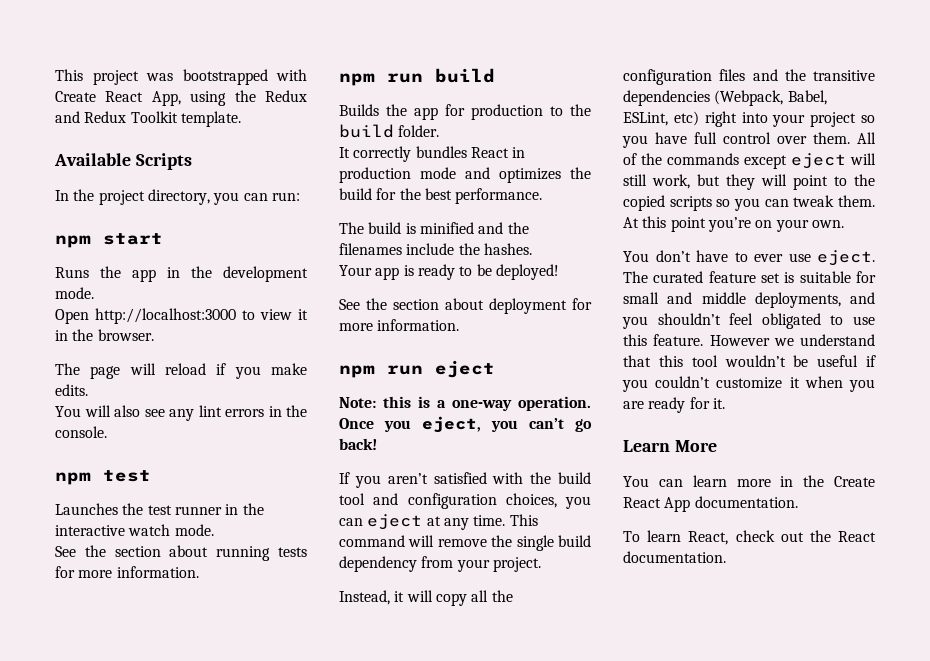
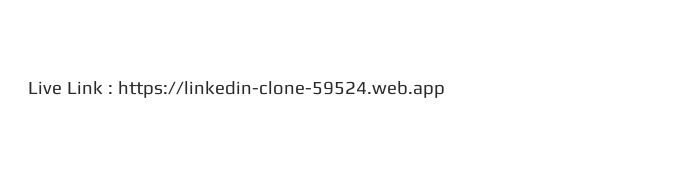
- This project was bootstrapped with Create React App, using the Redux and Redux Toolkit template.
- Available Scripts
- In the project directory, you can run:
- npm start
- Runs the app in the development mode.
- Open http://localhost:3000 to view it in the browser.
- The page will reload if you make edits.
- You will also see any lint errors in the console.
- npm test
- Launches the test runner in the interactive watch mode.
- See the section about running tests for more information.
- npm run build
- Builds the app for production to the build folder.
- It correctly bundles React in production mode and optimizes the build for the best performance.
- The build is minified and the filenames include the hashes.
- Your app is ready to be deployed!
- See the section about deployment for more information.
- npm run eject
- Note: this is a one-way operation. Once you eject, you can’t go back!
- If you aren’t satisfied with the build tool and configuration choices, you can eject at any time. This command will remove the single build dependency from your project.
- Instead, it will copy all the configuration files and the transitive dependencies (Webpack, Babel, ESLint, etc) right into your project so you have full control over them. All of the commands except eject will still work, but they will point to the copied scripts so you can tweak them. At this point you’re on your own.
- You don’t have to ever use eject. The curated feature set is suitable for small and middle deployments, and you shouldn’t feel obligated to use this feature. However we understand that this tool wouldn’t be useful if you couldn’t customize it when you are ready for it.
- Learn More
- You can learn more in the Create React App documentation.
- To learn React, check out the React documentation.
+ Live Link : https://linkedin-clone-59524.web.app

